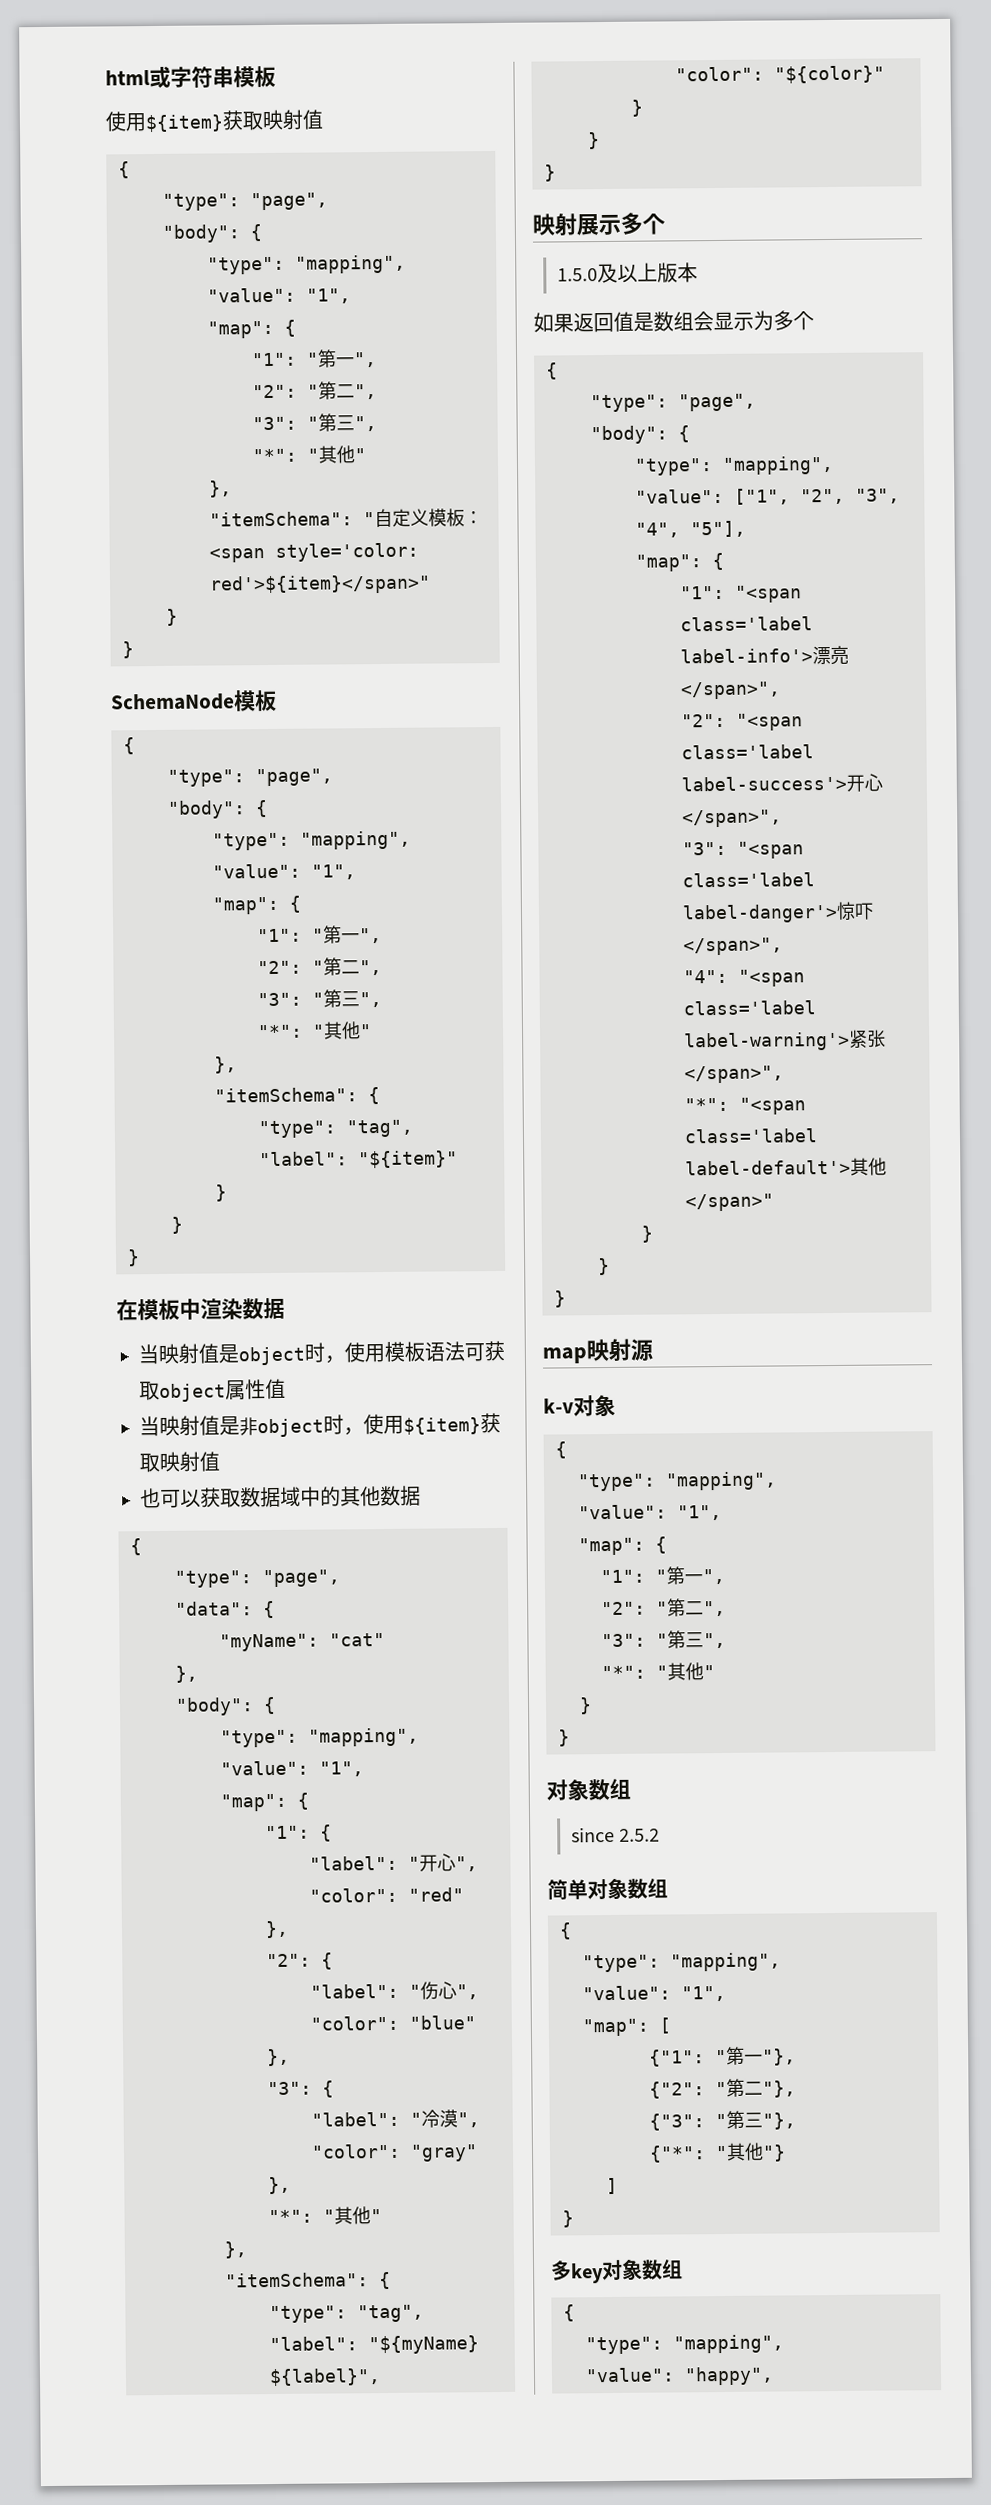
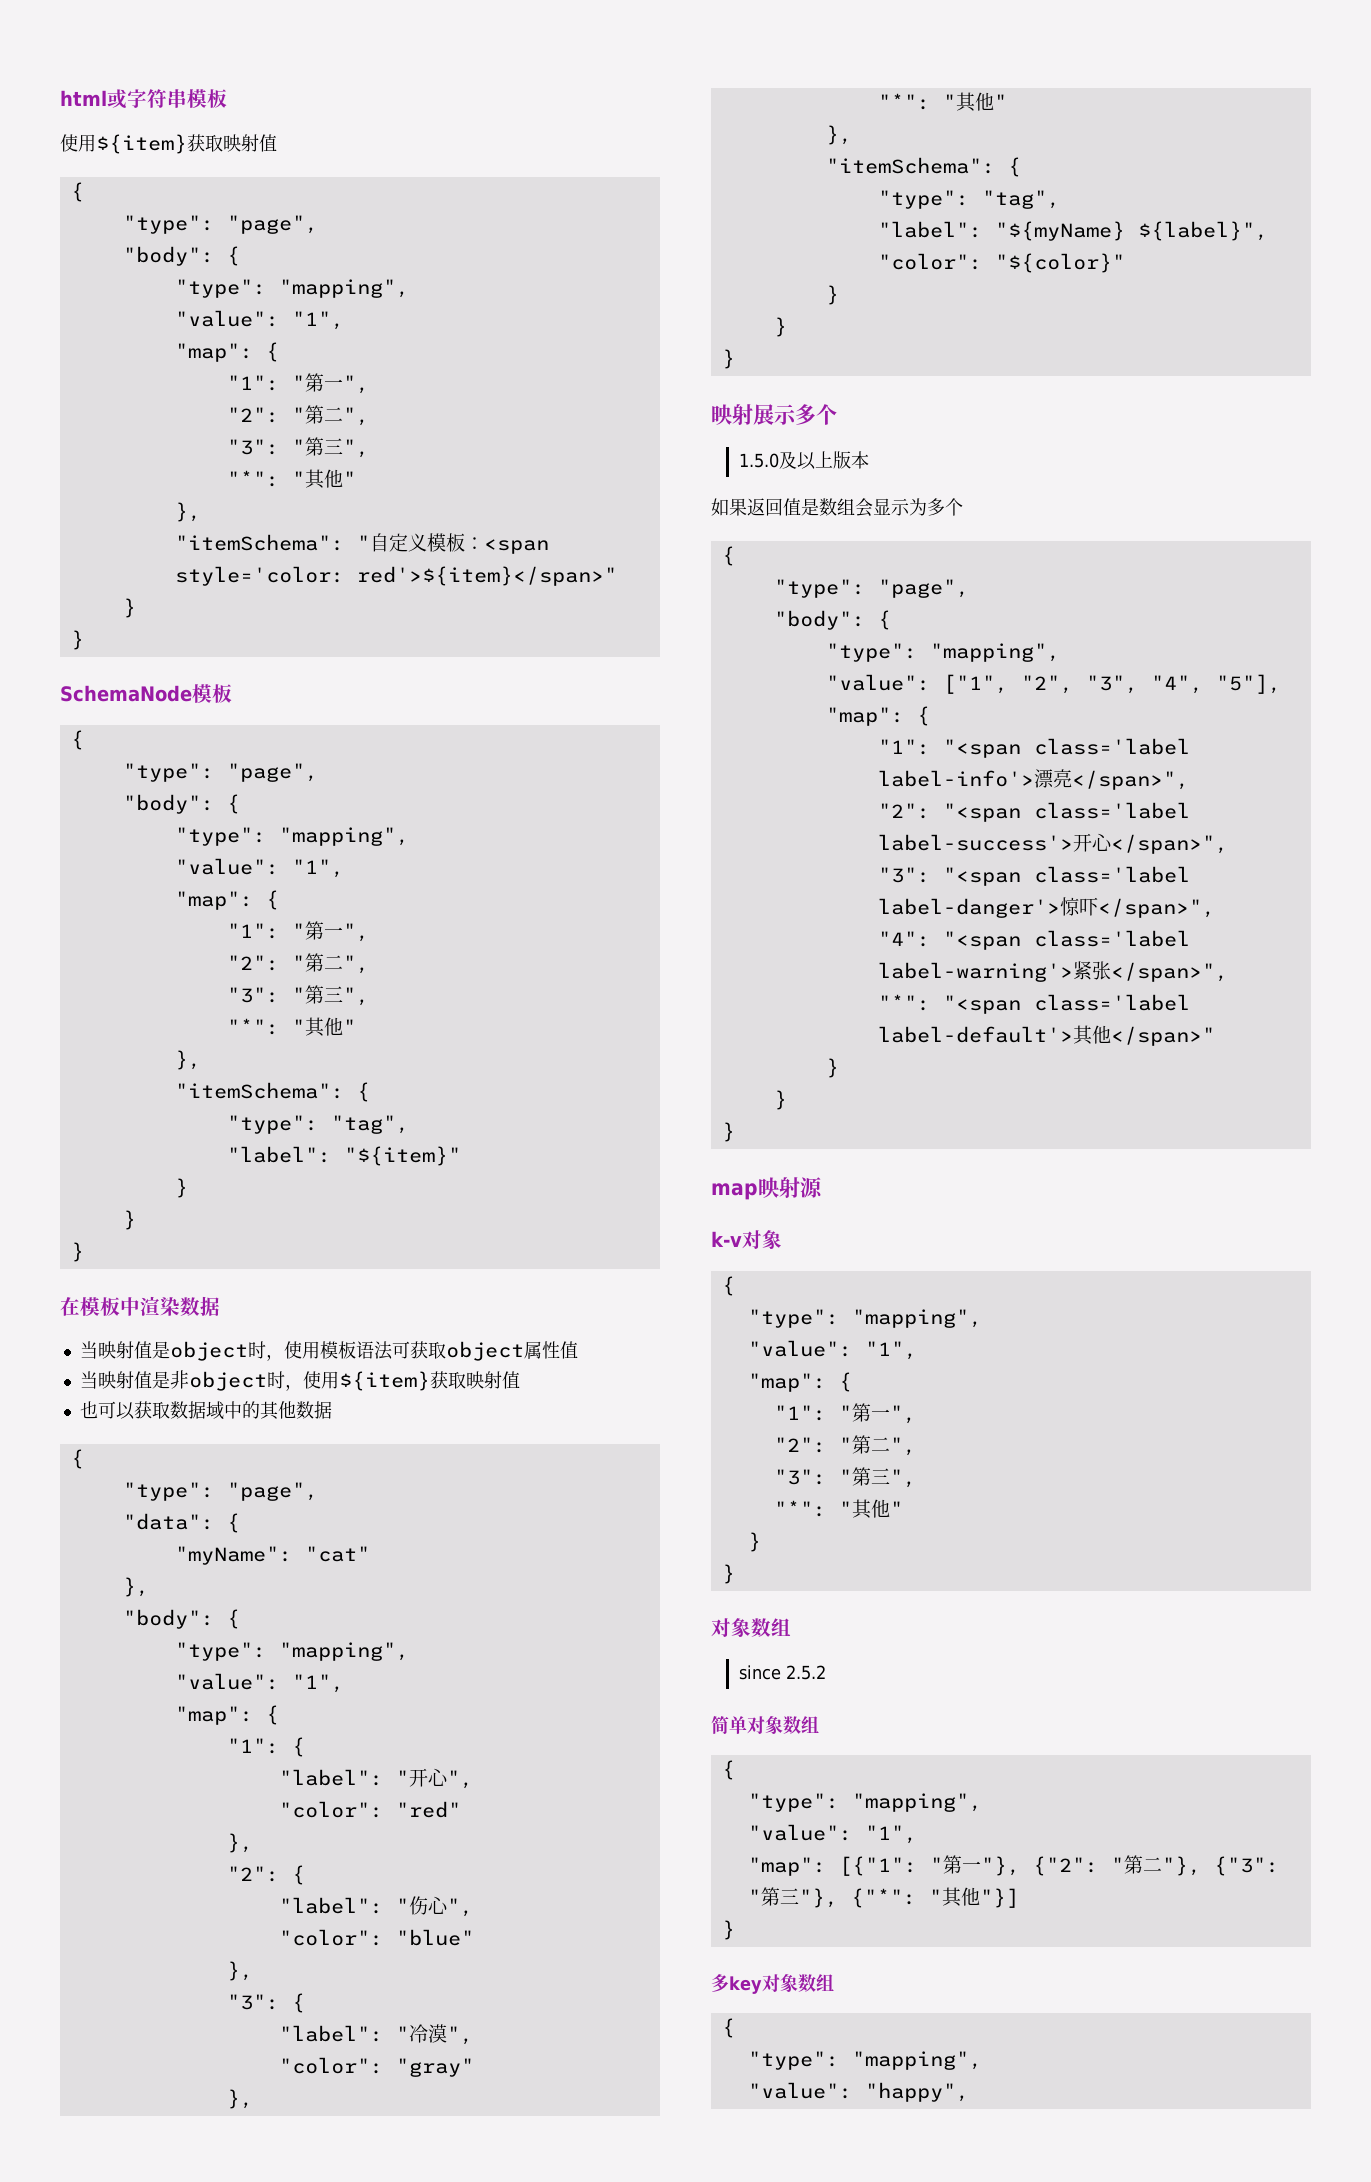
- "map": [
- {"1": "第一"},
- {"2": "第二"},
- {"3": "第三"},
- {"*": "其他"}
- ]
+ "map": [{"1": "第一"}, {"2": "第二"}, {"3": "第三"}, {"*": "其他"}]

